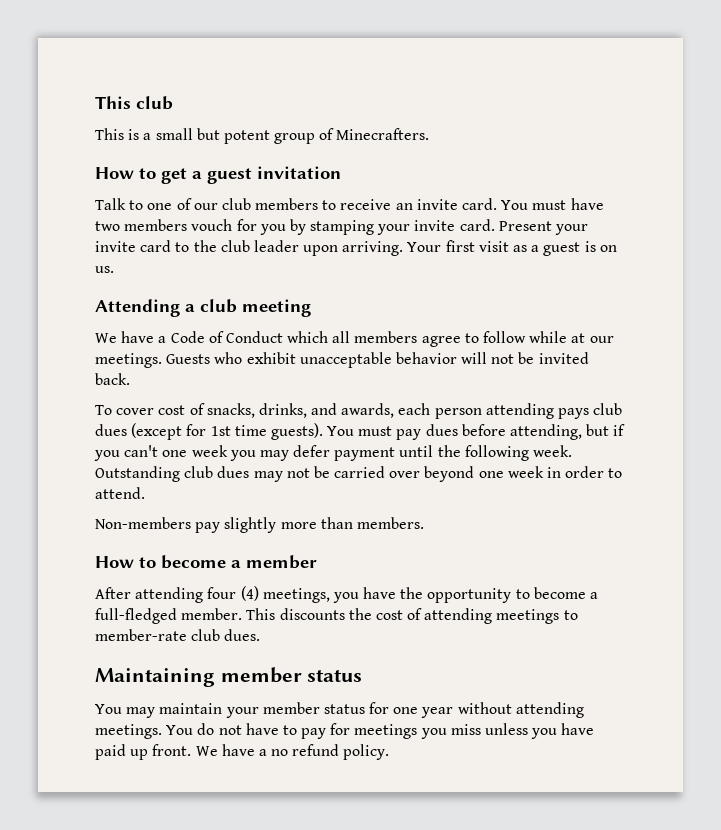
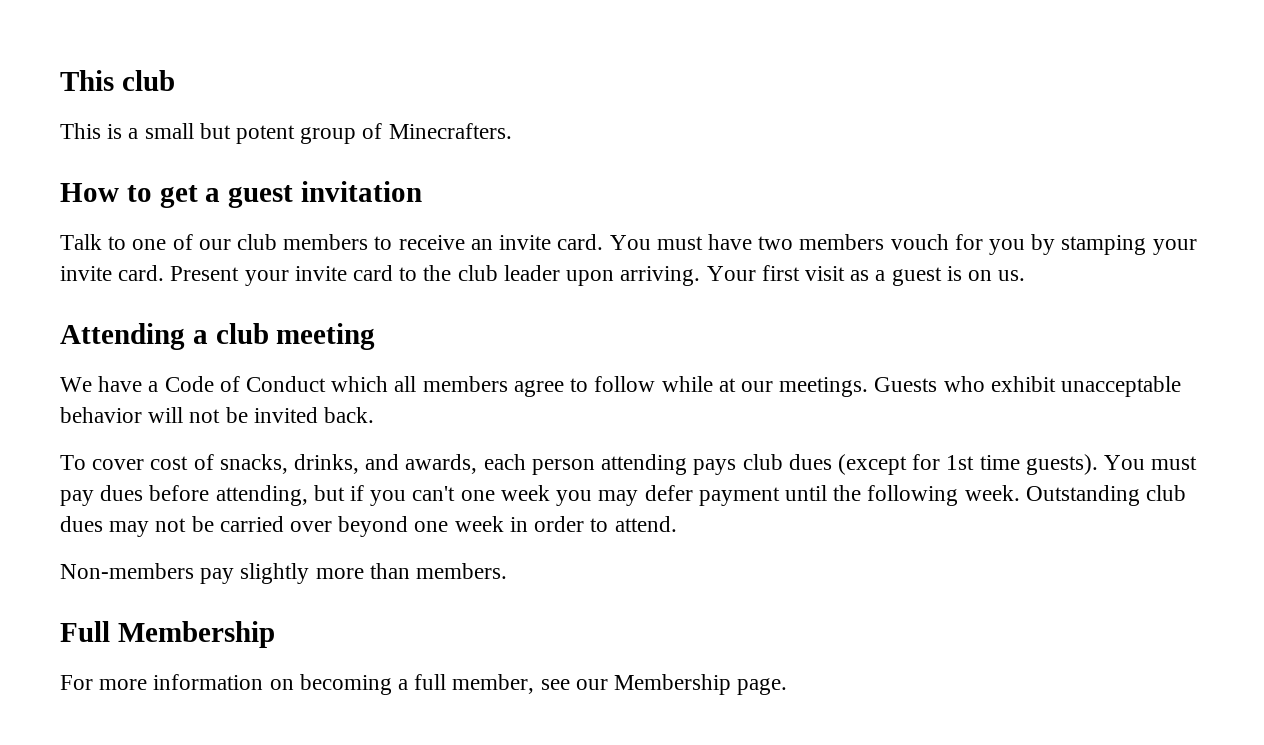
- How to become a member
- After attending four (4) meetings, you have the opportunity to become a full-fledged member. This discounts the cost of attending meetings to member-rate club dues.
- Maintaining member status
- You may maintain your member status for one year without attending meetings. You do not have to pay for meetings you miss unless you have paid up front. We have a no refund policy.
+ Full Membership
+ For more information on becoming a full member, see our Membership page.

